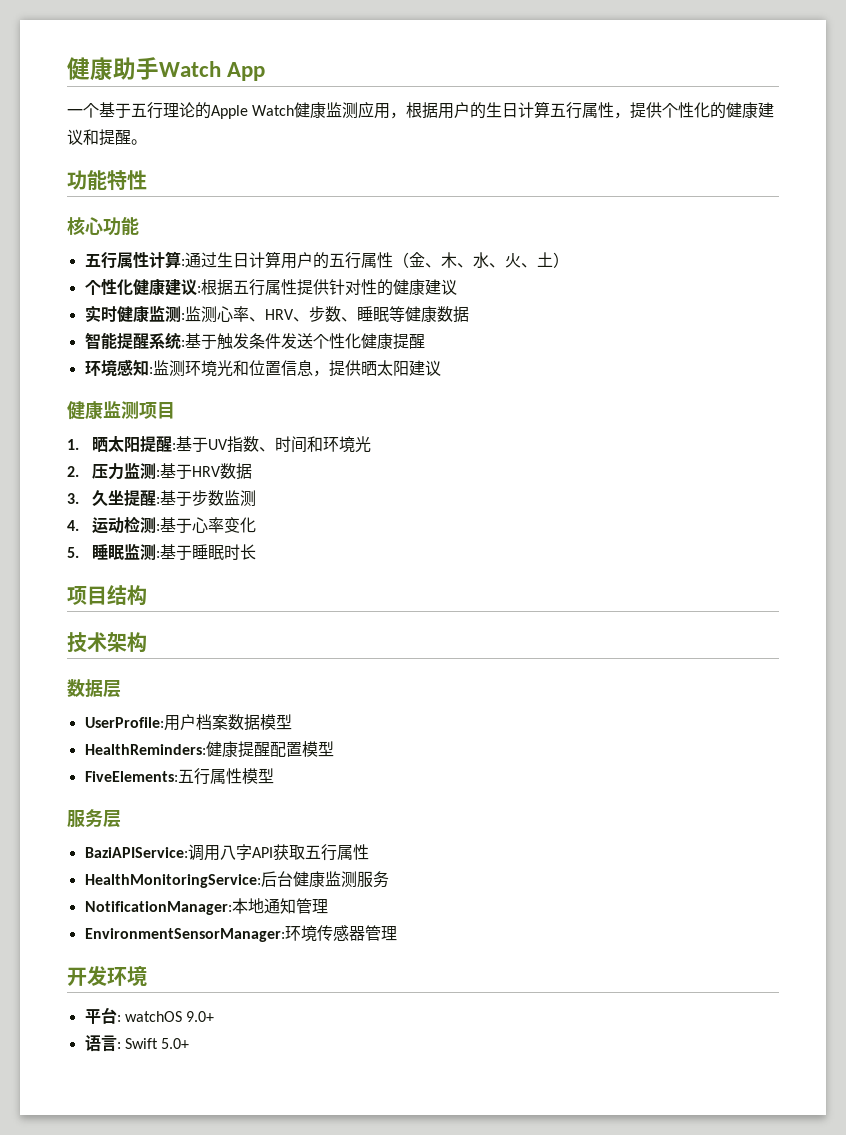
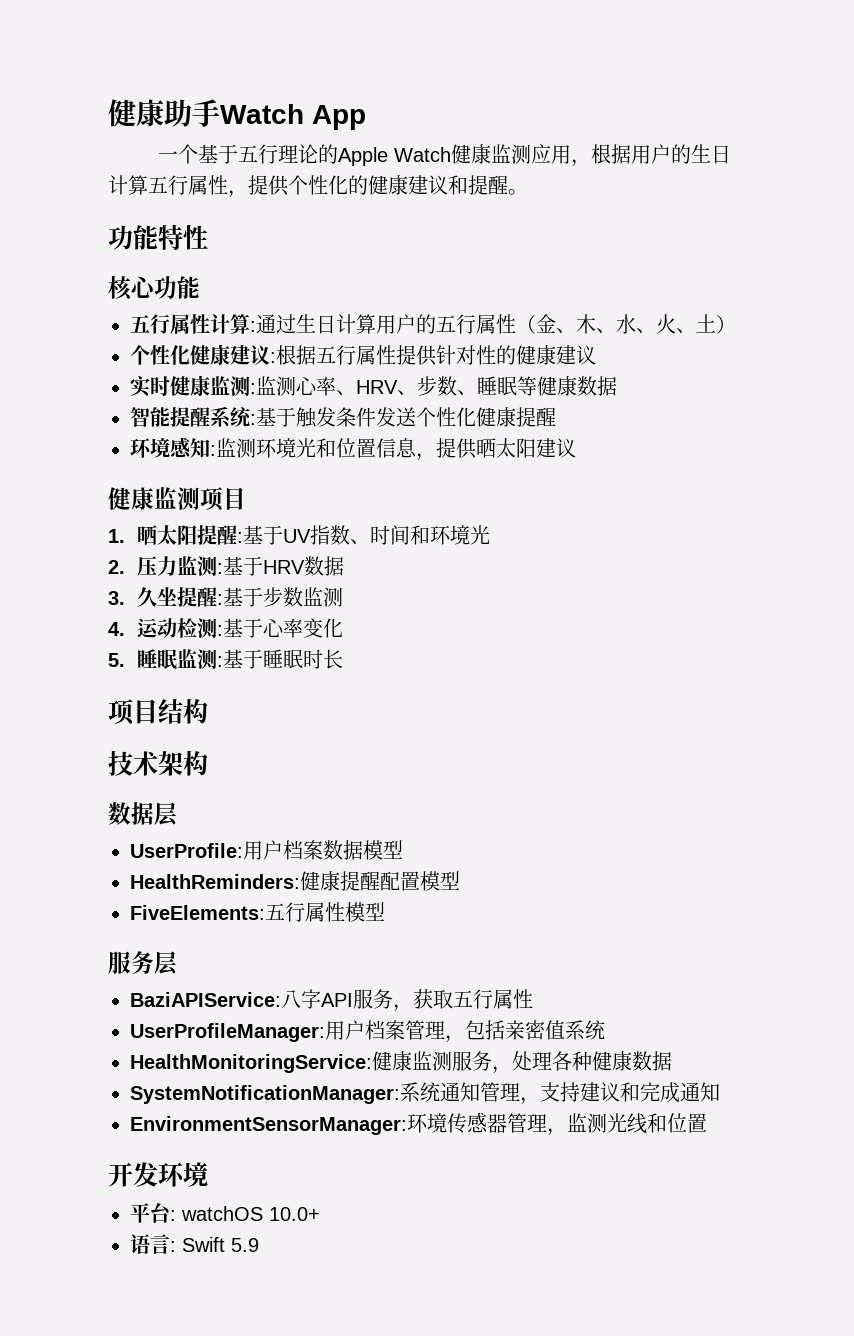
- BaziAPIService:调用八字API获取五行属性
+ BaziAPIService:八字API服务，获取五行属性
+ UserProfileManager:用户档案管理，包括亲密值系统
- HealthMonitoringService:后台健康监测服务
- NotificationManager:本地通知管理
+ HealthMonitoringService:健康监测服务，处理各种健康数据
+ SystemNotificationManager:系统通知管理，支持建议和完成通知
- EnvironmentSensorManager:环境传感器管理
+ EnvironmentSensorManager:环境传感器管理，监测光线和位置
- 平台: watchOS 9.0+
+ 平台: watchOS 10.0+
- 语言: Swift 5.0+
+ 语言: Swift 5.9

